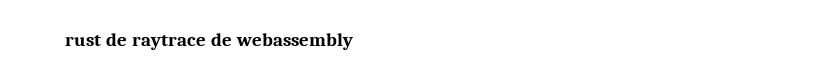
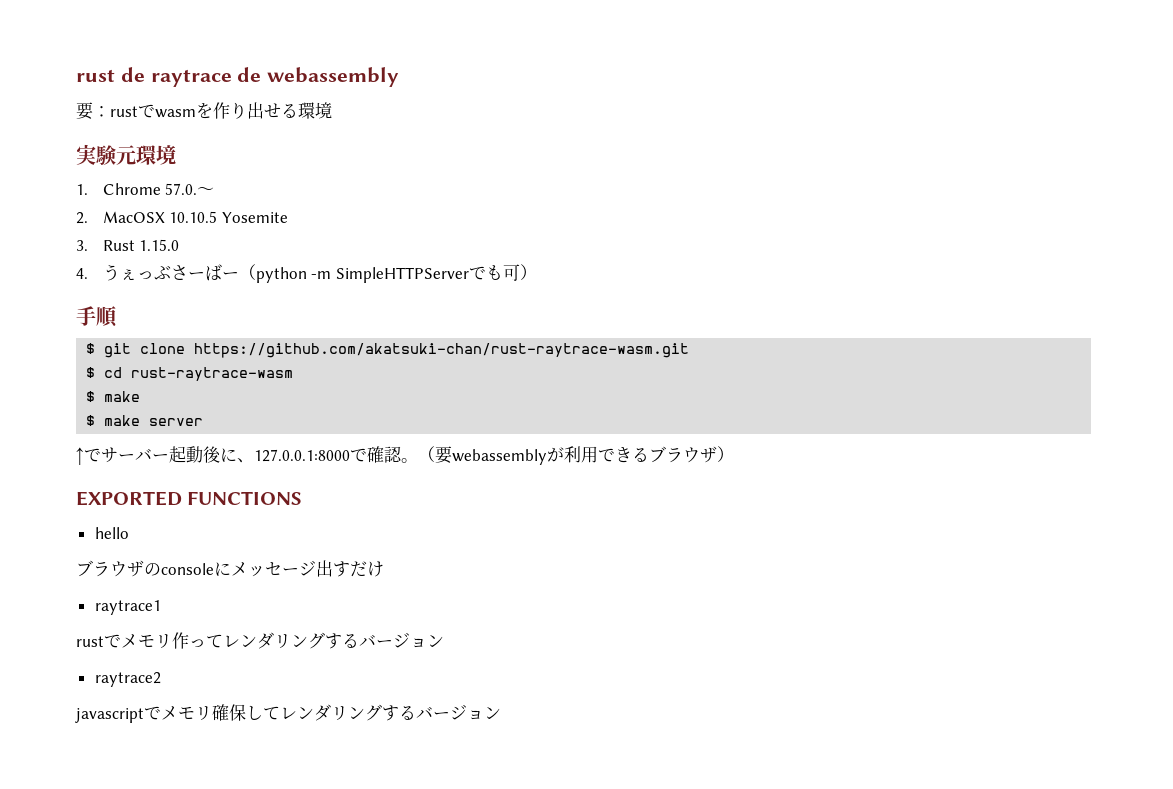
+ 要：rustでwasmを作り出せる環境
+ 実験元環境
+ 1. Chrome 57.0.〜
+ 2. MacOSX 10.10.5 Yosemite
+ 3. Rust 1.15.0
+ 4.うぇっぶさーばー（python -m SimpleHTTPServerでも可）
+ 手順
+ $ git clone https://github.com/akatsuki-chan/rust-raytrace-wasm.git
+ $ cd rust-raytrace-wasm
+ $ make
+ $ make server
+ ↑でサーバー起動後に、127.0.0.1:8000で確認。（要webassemblyが利用できるブラウザ）
+ EXPORTED FUNCTIONS
+ hello
+ ブラウザのconsoleにメッセージ出すだけ
+ raytrace1
+ rustでメモリ作ってレンダリングするバージョン
+ raytrace2
+ javascriptでメモリ確保してレンダリングするバージョン

